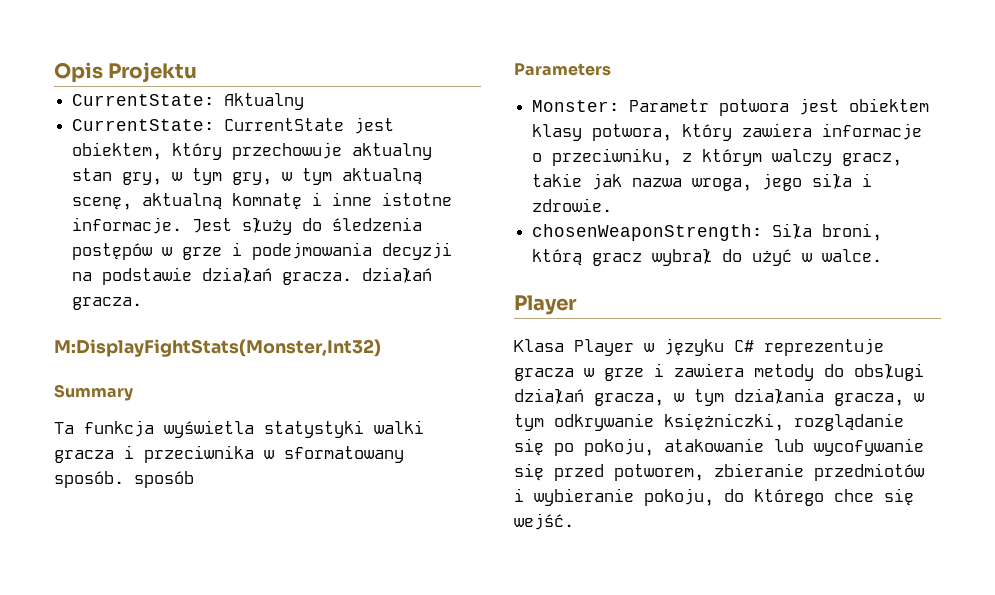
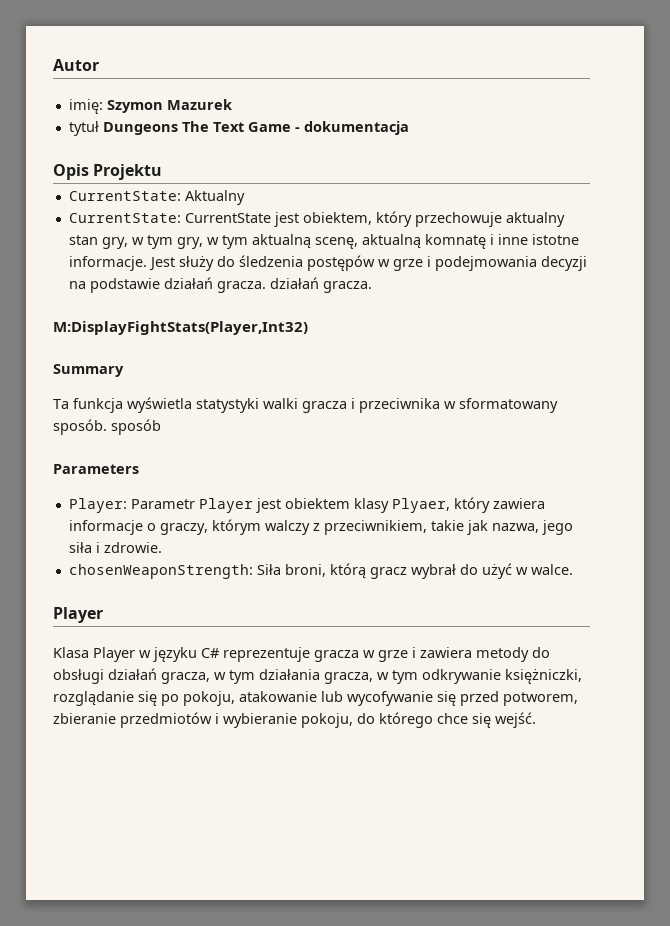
+ Autor
+ imię: Szymon Mazurek
+ tytuł Dungeons The Text Game - dokumentacja
- M:DisplayFightStats(Monster,Int32)
+ M:DisplayFightStats(Player,Int32)
- Monster: Parametr potwora jest obiektem klasy potwora, który zawiera informacje o przeciwniku, z którym walczy gracz, takie jak nazwa wroga, jego siła i zdrowie.
+ Player: Parametr Player jest obiektem klasy Plyaer, który zawiera informacje o graczy, którym walczy z przeciwnikiem, takie jak nazwa, jego siła i zdrowie.

